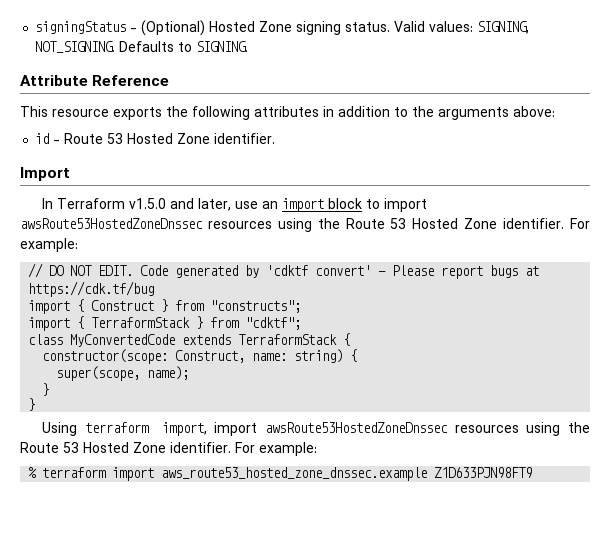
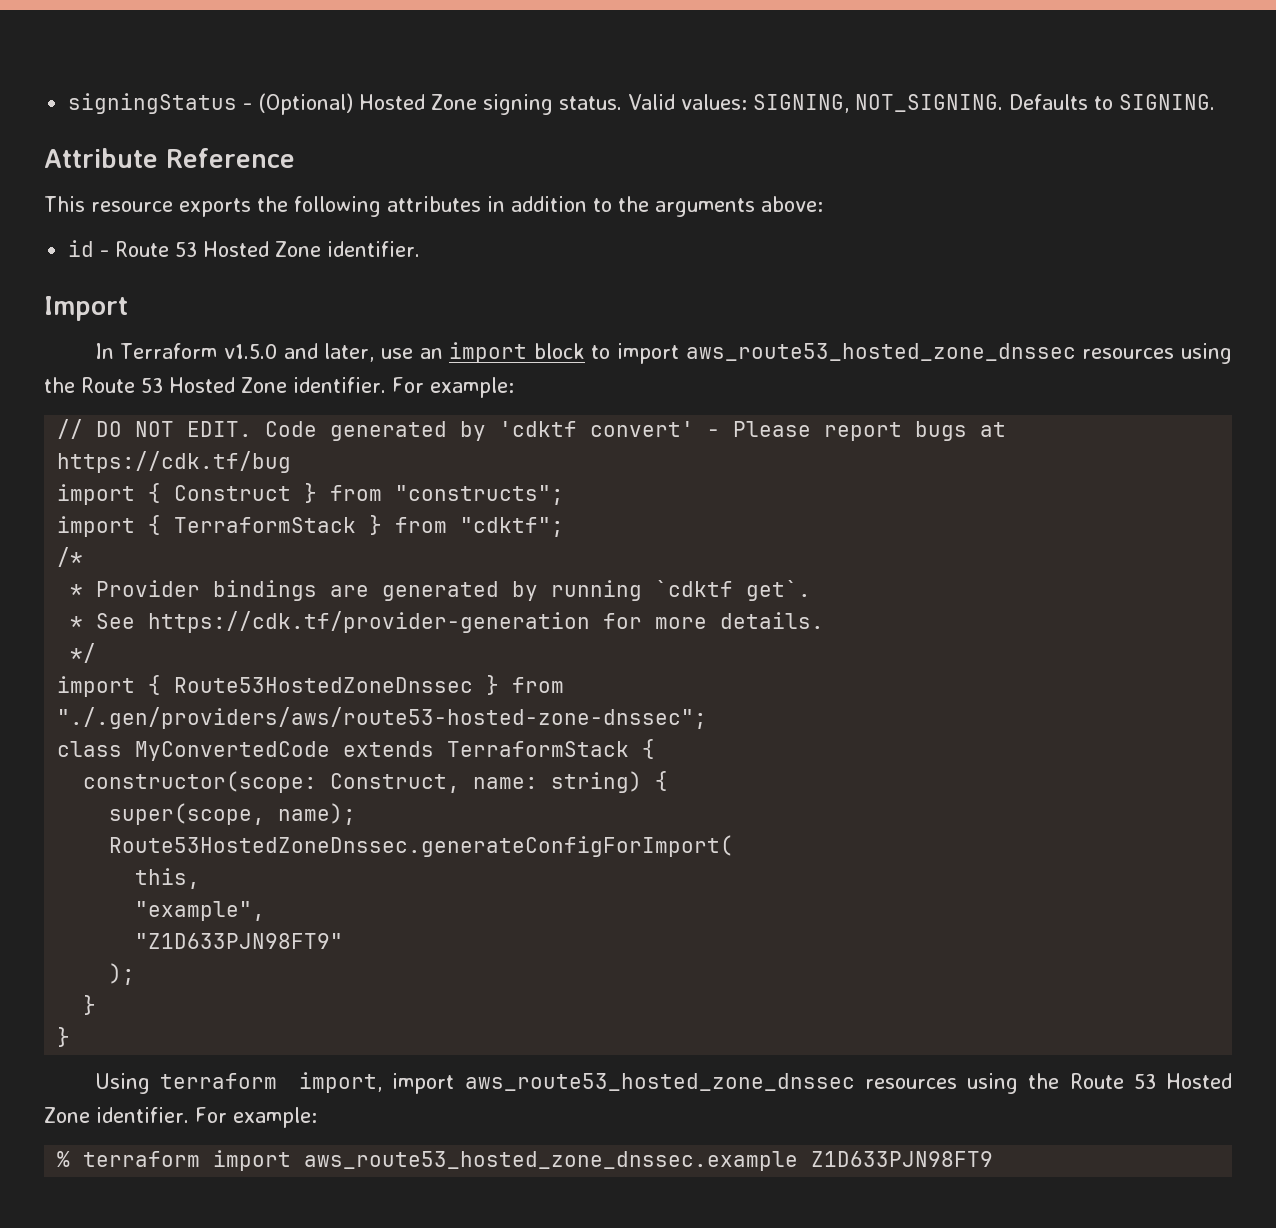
- In Terraform v1.5.0 and later, use an import block to import awsRoute53HostedZoneDnssec resources using the Route 53 Hosted Zone identifier.
+ In Terraform v1.5.0 and later, use an import block to import aws_route53_hosted_zone_dnssec resources using the Route 53 Hosted Zone identifier.
+ /*
+ * Provider bindings are generated by running `cdktf get`.
+ * See https://cdk.tf/provider-generation for more details.
+ */
+ import { Route53HostedZoneDnssec } from "./.gen/providers/aws/route53-hosted-zone-dnssec";
+ Route53HostedZoneDnssec.generateConfigForImport(
+ this,
+ "example",
+ "Z1D633PJN98FT9"
+ );
- Using terraform import, import awsRoute53HostedZoneDnssec resources using the Route 53 Hosted Zone identifier.
+ Using terraform import, import aws_route53_hosted_zone_dnssec resources using the Route 53 Hosted Zone identifier.

